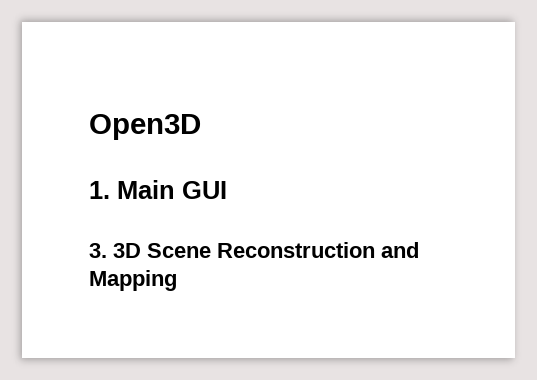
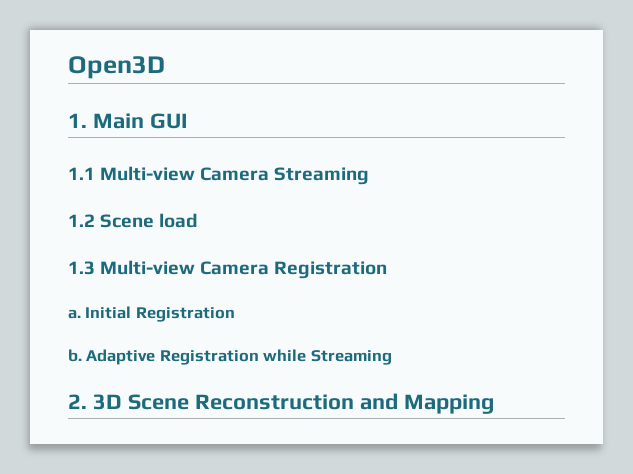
- 3. 3D Scene Reconstruction and Mapping
+ 1.1 Multi-view Camera Streaming
+ 1.2 Scene load
+ 1.3 Multi-view Camera Registration
+ a. Initial Registration
+ b. Adaptive Registration while Streaming
+ 2. 3D Scene Reconstruction and Mapping

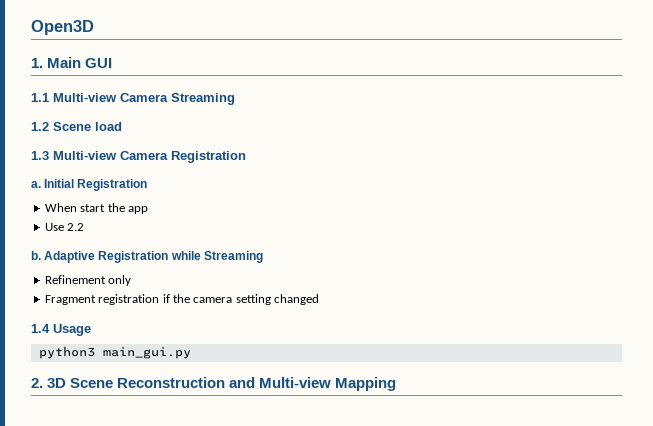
+ When start the app
+ Use 2.2
+ Refinement only
+ Fragment registration if the camera setting changed
+ 1.4 Usage
+ python3 main_gui.py
- 2. 3D Scene Reconstruction and Mapping
+ 2. 3D Scene Reconstruction and Multi-view Mapping

